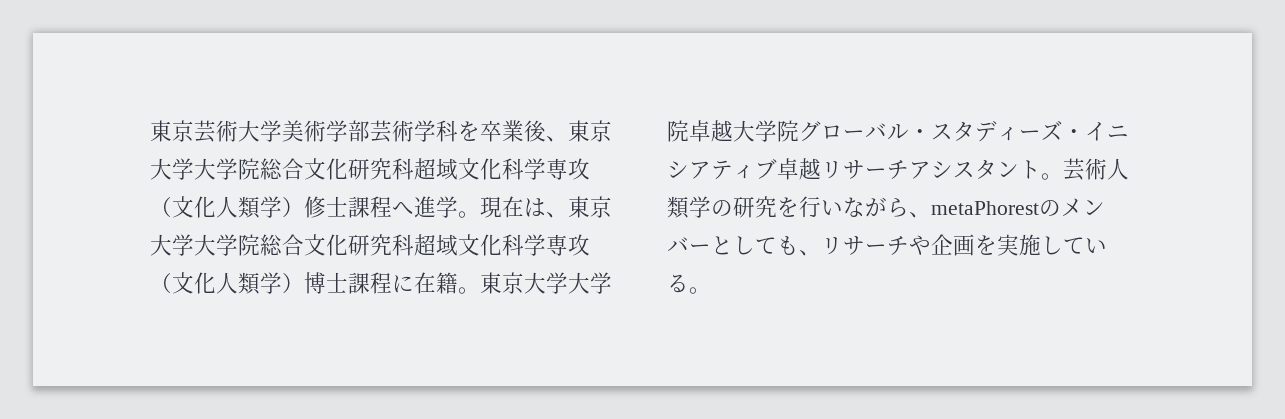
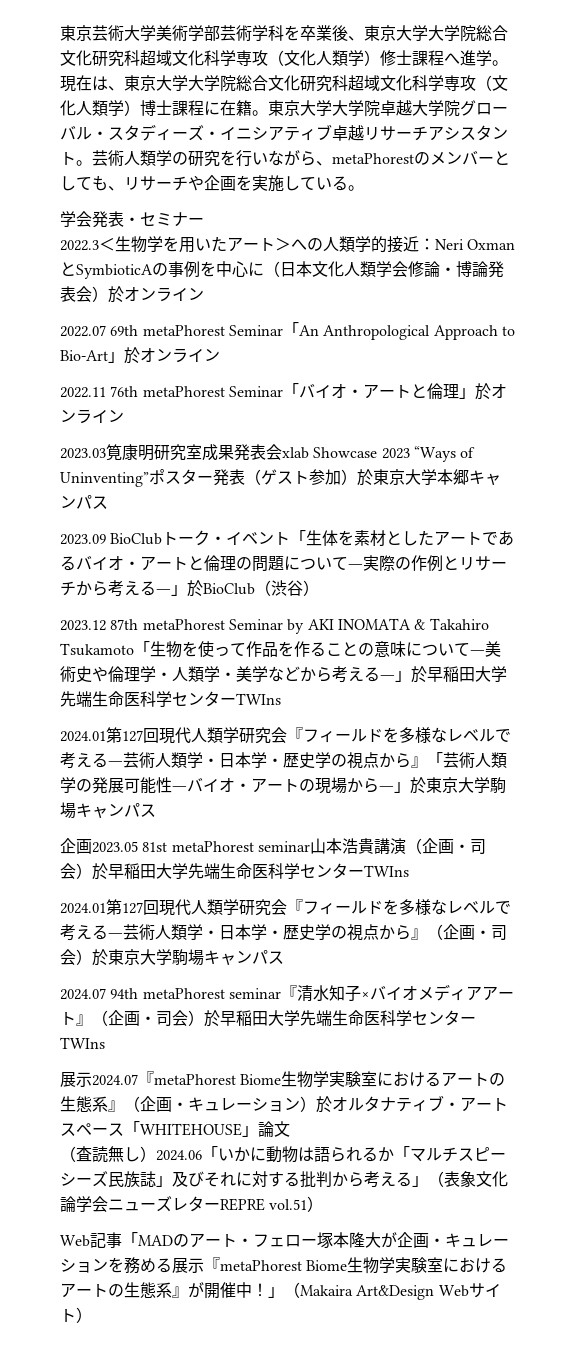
+ 学会発表・セミナー
+ 2022.3＜生物学を用いたアート＞への人類学的接近：Neri OxmanとSymbioticAの事例を中心に（日本文化人類学会修論・博論発表会）於オンライン
+ 2022.07 69th metaPhorest Seminar「An Anthropological Approach to Bio-Art」於オンライン
+ 2022.11 76th metaPhorest Seminar「バイオ・アートと倫理」於オンライン
+ 2023.03筧康明研究室成果発表会xlab Showcase 2023 “Ways of Uninventing”ポスター発表（ゲスト参加）於東京大学本郷キャンパス
+ 2023.09 BioClubトーク・イベント「生体を素材としたアートであるバイオ・アートと倫理の問題について―実際の作例とリサーチから考える―」於BioClub（渋谷）
+ 2023.12 87th metaPhorest Seminar by AKI INOMATA & Takahiro Tsukamoto「生物を使って作品を作ることの意味について―美術史や倫理学・人類学・美学などから考える―」於早稲田大学先端生命医科学センターTWIns
+ 2024.01第127回現代人類学研究会『フィールドを多様なレベルで考える―芸術人類学・日本学・歴史学の視点から』「芸術人類学の発展可能性―バイオ・アートの現場から―」於東京大学駒場キャンパス
+ 企画2023.05 81st metaPhorest seminar山本浩貴講演（企画・司会）於早稲田大学先端生命医科学センターTWIns
+ 2024.01第127回現代人類学研究会『フィールドを多様なレベルで考える―芸術人類学・日本学・歴史学の視点から』（企画・司会）於東京大学駒場キャンパス
+ 2024.07 94th metaPhorest seminar『清水知子×バイオメディアアート』（企画・司会）於早稲田大学先端生命医科学センターTWIns
+ 展示2024.07『metaPhorest Biome生物学実験室におけるアートの生態系』（企画・キュレーション）於オルタナティブ・アートスペース「WHITEHOUSE」論文
+ （査読無し）2024.06「いかに動物は語られるか「マルチスピーシーズ民族誌」及びそれに対する批判から考える」（表象文化論学会ニューズレターREPRE vol.51）
+ Web記事「MADのアート・フェロー塚本隆大が企画・キュレーションを務める展示『metaPhorest Biome生物学実験室におけるアートの生態系』が開催中！」（Makaira Art&Design Webサイト）

